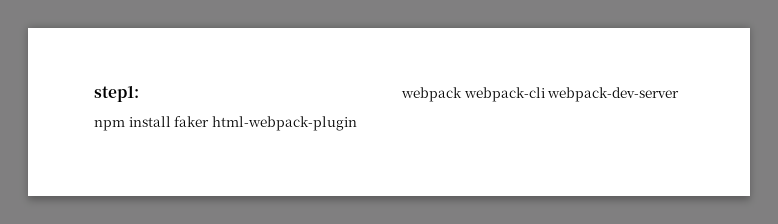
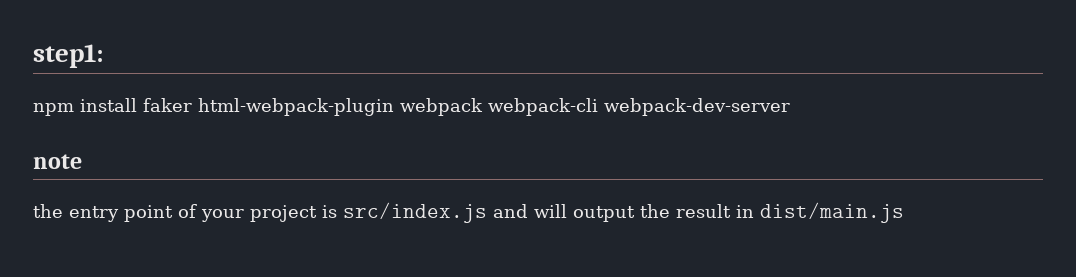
+ note
+ the entry point of your project is src/index.js and will output the result in dist/main.js

